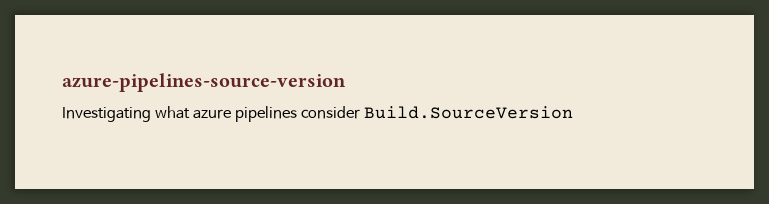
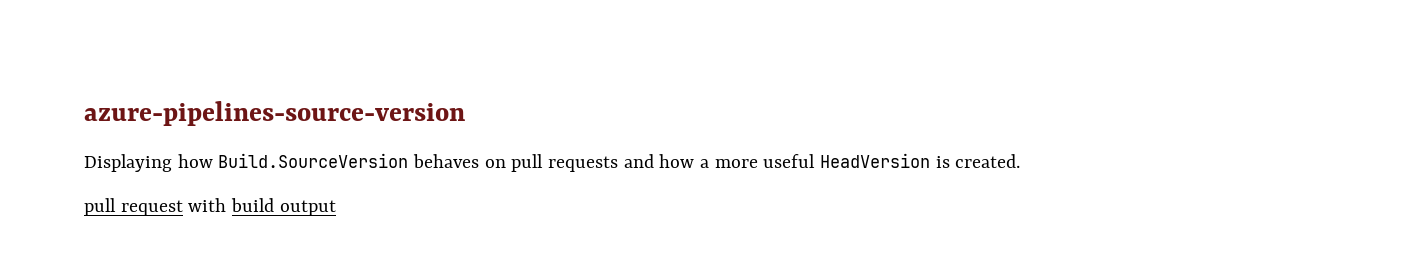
- Investigating what azure pipelines consider Build.SourceVersion
+ Displaying how Build.SourceVersion behaves on pull requests and how a more useful HeadVersion is created.
+ pull request with build output

